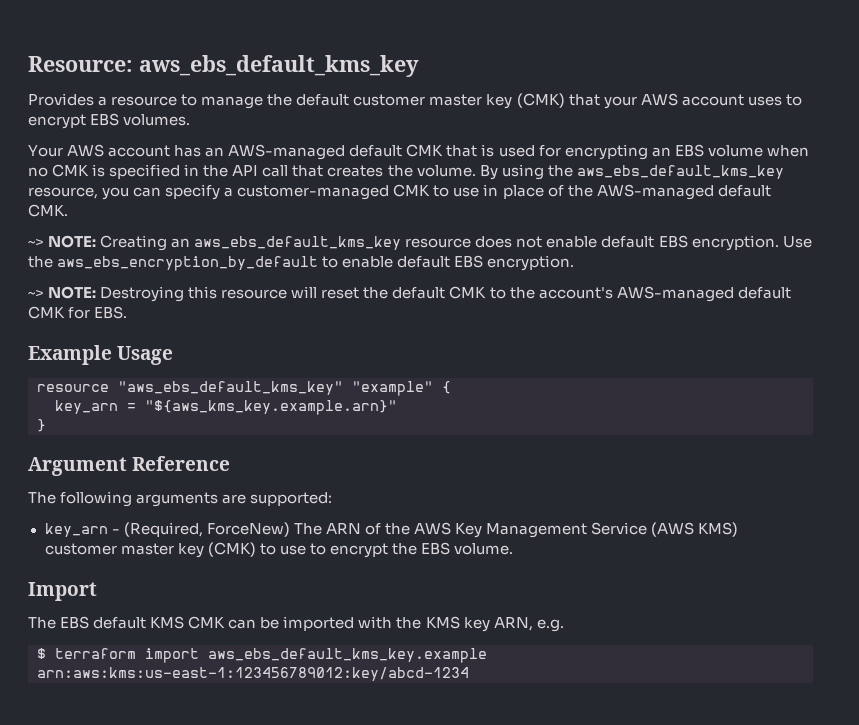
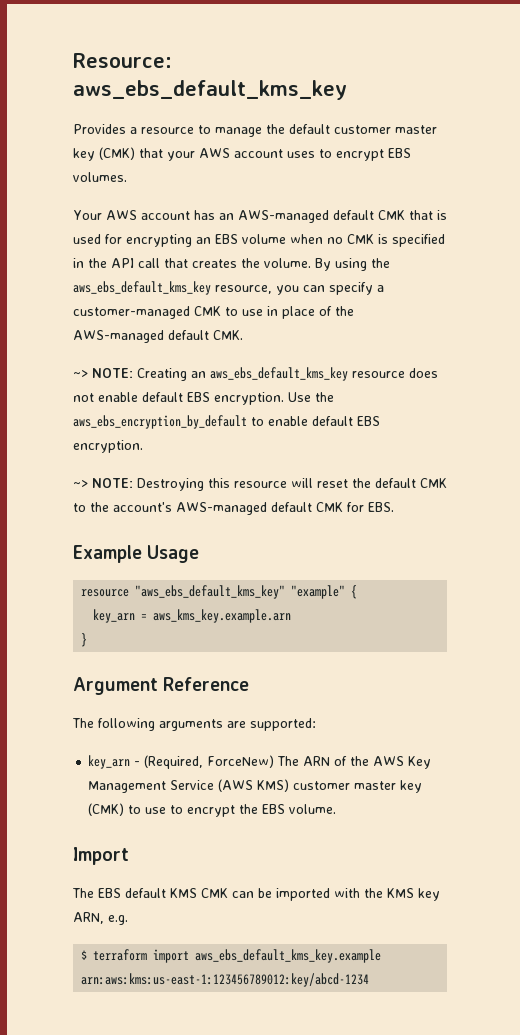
- key_arn = "${aws_kms_key.example.arn}"
+ key_arn = aws_kms_key.example.arn

